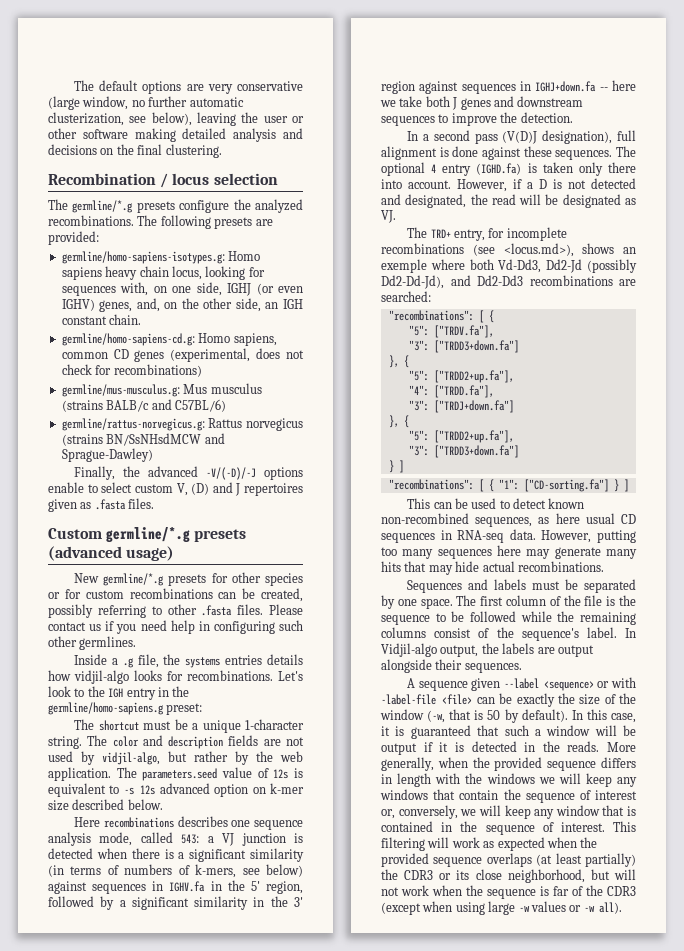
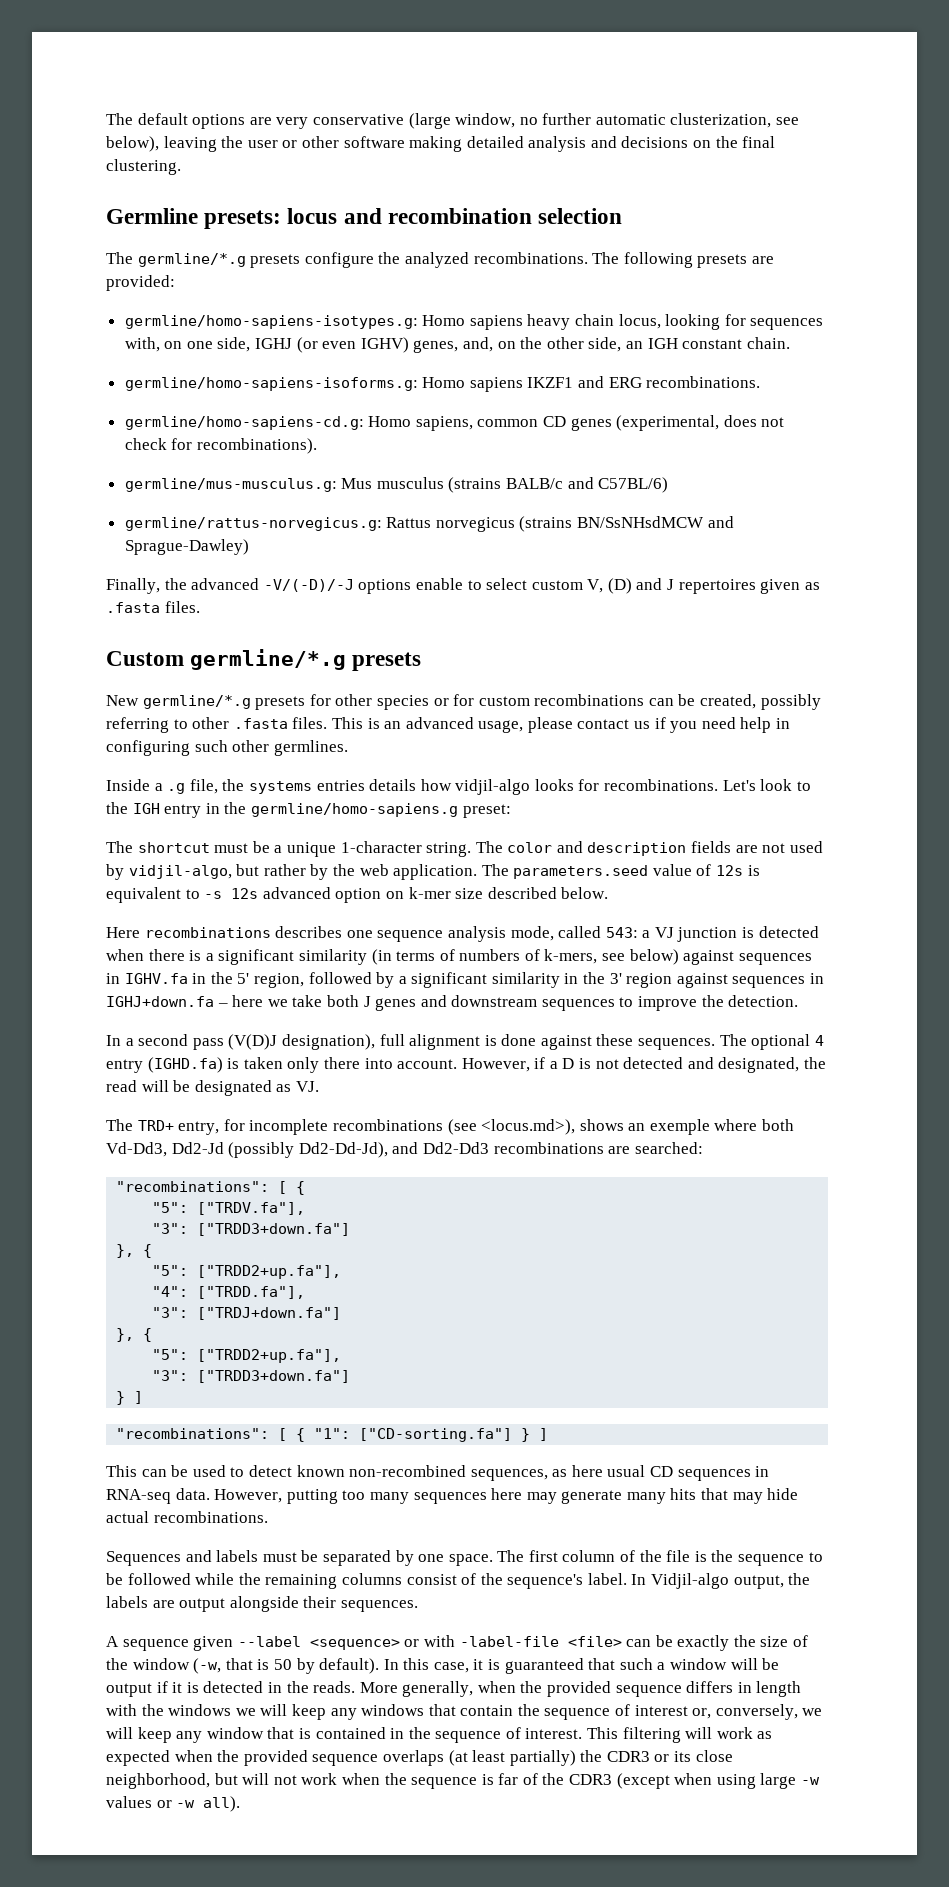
- Recombination / locus selection
+ Germline presets: locus and recombination selection
+ germline/homo-sapiens-isoforms.g: Homo sapiens IKZF1 and ERG recombinations.
- germline/homo-sapiens-cd.g: Homo sapiens, common CD genes (experimental, does not check for recombinations)
+ germline/homo-sapiens-cd.g: Homo sapiens, common CD genes (experimental, does not check for recombinations).
- Custom germline/*.g presets (advanced usage)
+ Custom germline/*.g presets
- Please contact us if you need help in configuring such other germlines.
+ This is an advanced usage, please contact us if you need help in configuring such other germlines.
- a VJ junction is detected when there is a significant similarity (in terms of numbers of k-mers, see below) against sequences in IGHV.fa in the 5' region, followed by a significant similarity in the 3' region against sequences in IGHJ+down.fa -- here we take both J genes and downstream sequences to improve the detection.
+ a VJ junction is detected when there is a significant similarity (in terms of numbers of k-mers, see below) against sequences in IGHV.fa in the 5' region, followed by a significant similarity in the 3' region against sequences in IGHJ+down.fa – here we take both J genes and downstream sequences to improve the detection.

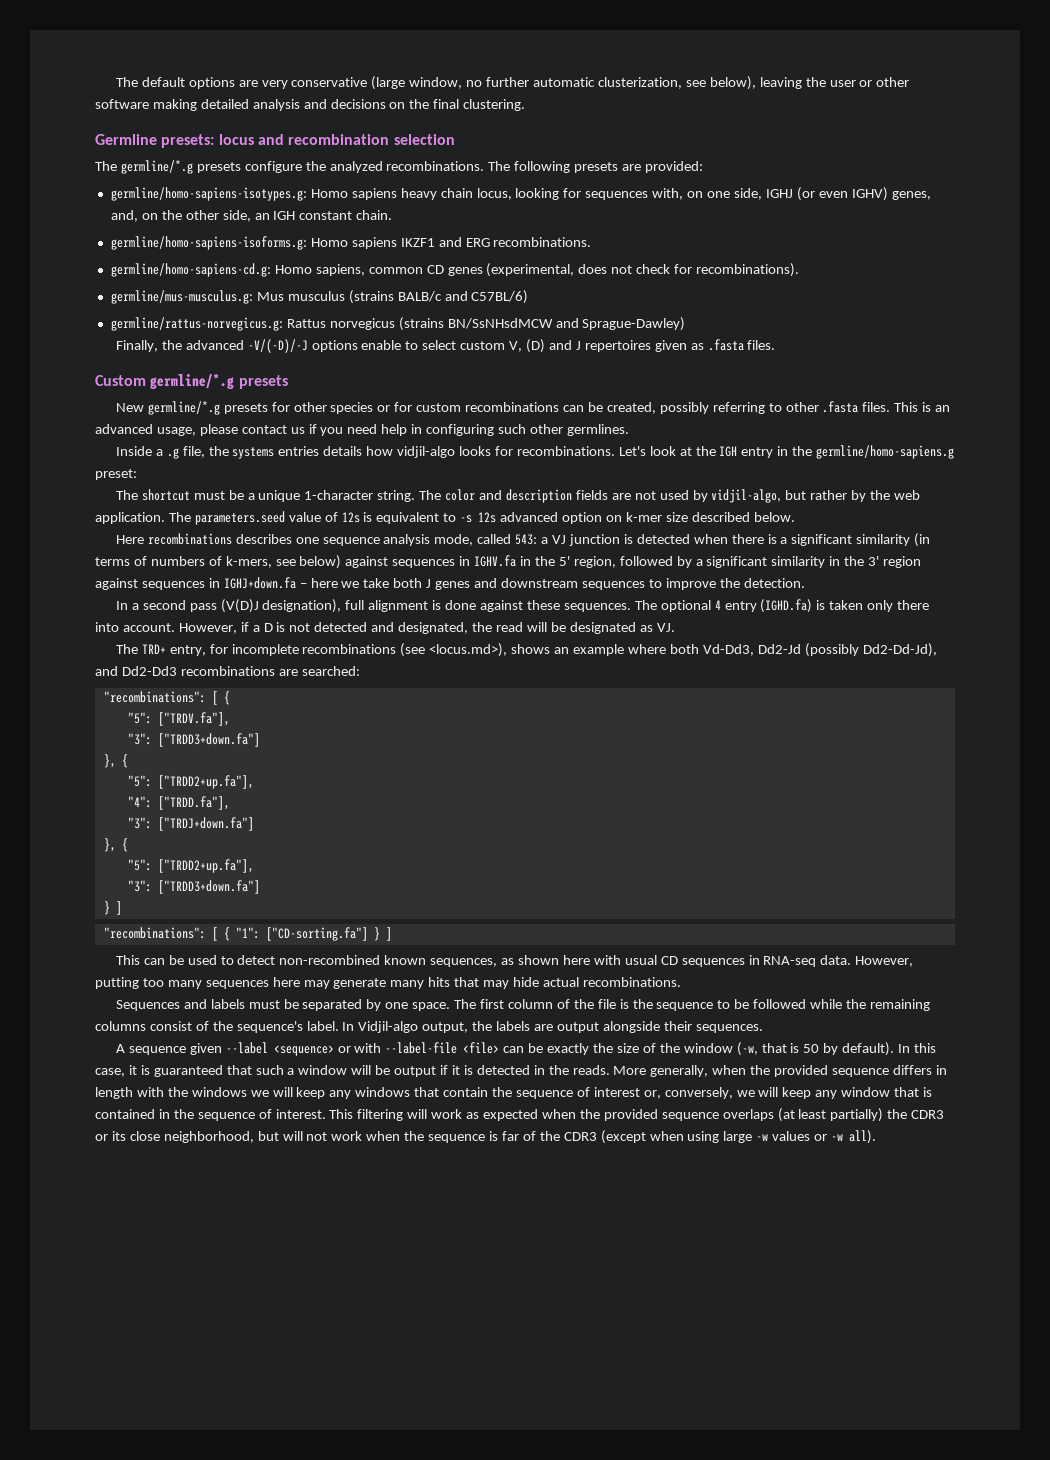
- Let's look to the IGH entry in the germline/homo-sapiens.g preset:
+ Let's look at the IGH entry in the germline/homo-sapiens.g preset:
- The TRD+ entry, for incomplete recombinations (see <locus.md>), shows an exemple where both Vd-Dd3, Dd2-Jd (possibly Dd2-Dd-Jd), and Dd2-Dd3 recombinations are searched:
+ The TRD+ entry, for incomplete recombinations (see <locus.md>), shows an example where both Vd-Dd3, Dd2-Jd (possibly Dd2-Dd-Jd), and Dd2-Dd3 recombinations are searched:
- This can be used to detect known non-recombined sequences, as here usual CD sequences in RNA-seq data.
+ This can be used to detect non-recombined known sequences, as shown here with usual CD sequences in RNA-seq data.
- A sequence given --label <sequence> or with -label-file <file> can be exactly the size of the window (-w, that is 50 by default).
+ A sequence given --label <sequence> or with --label-file <file> can be exactly the size of the window (-w, that is 50 by default).

